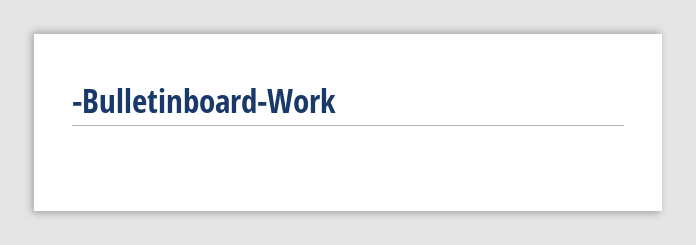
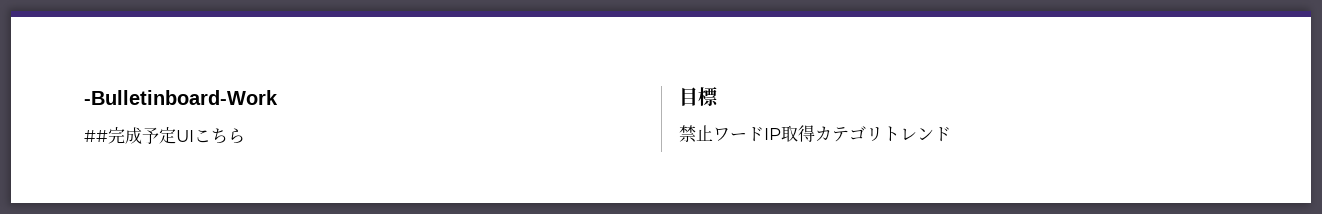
+ ##完成予定UIこちら
+ 目標
+ 禁止ワードIP取得カテゴリトレンド

